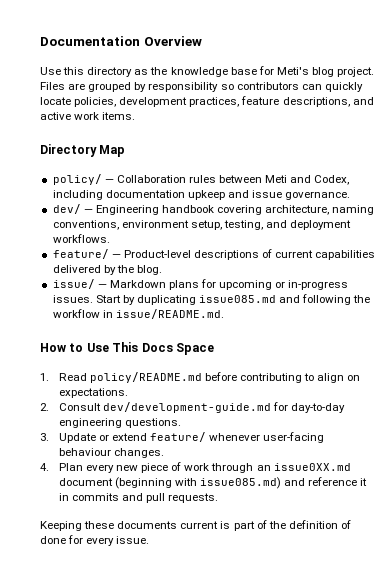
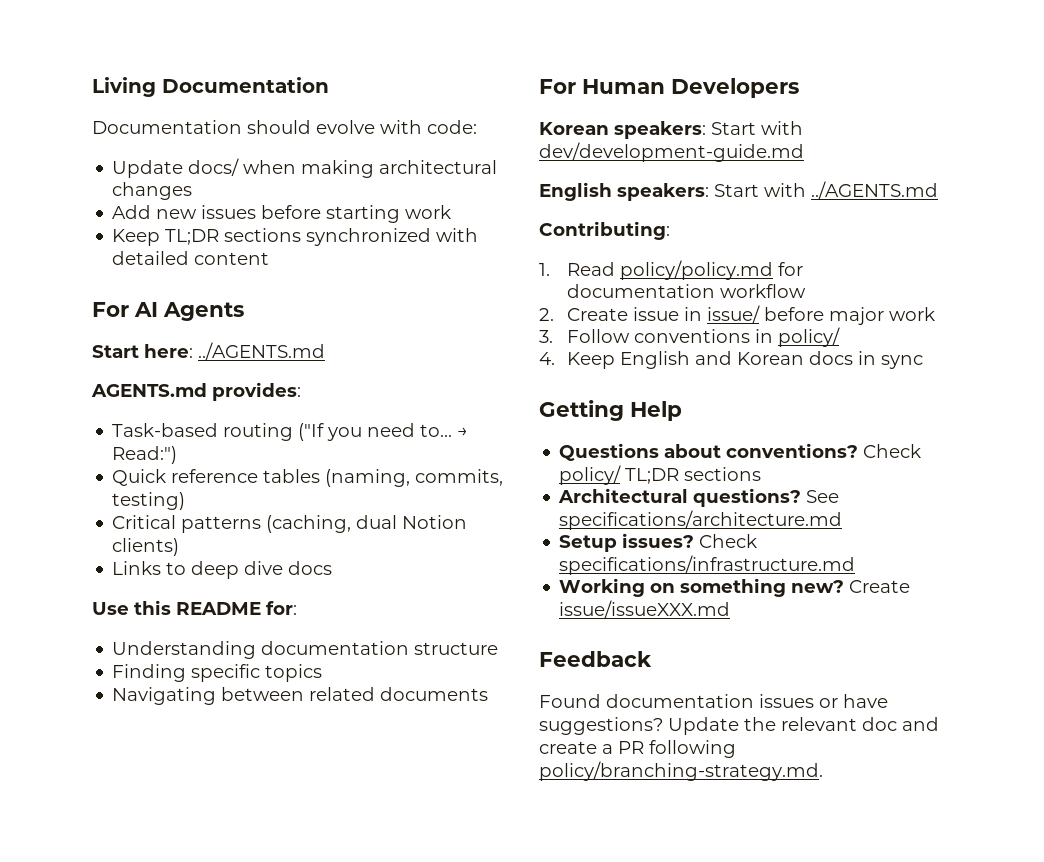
- Documentation Overview
- Use this directory as the knowledge base for Meti's blog project. Files are grouped by responsibility so contributors can quickly locate policies, development practices, feature descriptions, and active work items.
- Directory Map
- policy/ — Collaboration rules between Meti and Codex, including documentation upkeep and issue governance.
- dev/ — Engineering handbook covering architecture, naming conventions, environment setup, testing, and deployment workflows.
- feature/ — Product-level descriptions of current capabilities delivered by the blog.
- issue/ — Markdown plans for upcoming or in-progress issues. Start by duplicating issue085.md and following the workflow in issue/README.md.
- How to Use This Docs Space
- 1. Read policy/README.md before contributing to align on expectations.
- 2. Consult dev/development-guide.md for day-to-day engineering questions.
- 3. Update or extend feature/ whenever user-facing behaviour changes.
- 4. Plan every new piece of work through an issue0XX.md document (beginning with issue085.md) and reference it in commits and pull requests.
- Keeping these documents current is part of the definition of done for every issue.
+ Living Documentation
+ Documentation should evolve with code:
+ Update docs/ when making architectural changes
+ Add new issues before starting work
+ Keep TL;DR sections synchronized with detailed content
+ For AI Agents
+ Start here: ../AGENTS.md
+ AGENTS.md provides:
+ Task-based routing ("If you need to... → Read:")
+ Quick reference tables (naming, commits, testing)
+ Critical patterns (caching, dual Notion clients)
+ Links to deep dive docs
+ Use this README for:
+ Understanding documentation structure
+ Finding specific topics
+ Navigating between related documents
+ For Human Developers
+ Korean speakers: Start with dev/development-guide.md
+ English speakers: Start with ../AGENTS.md
+ Contributing:
+ 1. Read policy/policy.md for documentation workflow
+ 2. Create issue in issue/ before major work
+ 3. Follow conventions in policy/
+ 4. Keep English and Korean docs in sync
+ Getting Help
+ Questions about conventions? Check policy/ TL;DR sections
+ Architectural questions? See specifications/architecture.md
+ Setup issues? Check specifications/infrastructure.md
+ Working on something new? Create issue/issueXXX.md
+ Feedback
+ Found documentation issues or have suggestions? Update the relevant doc and create a PR following policy/branching-strategy.md.

